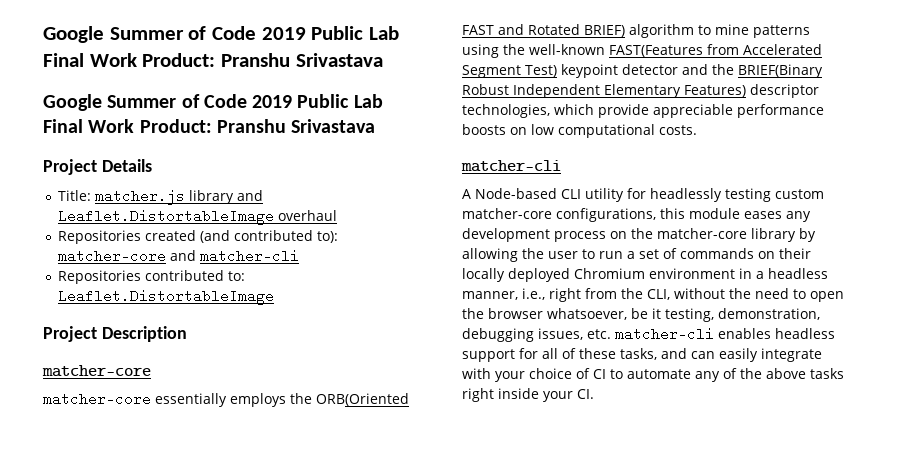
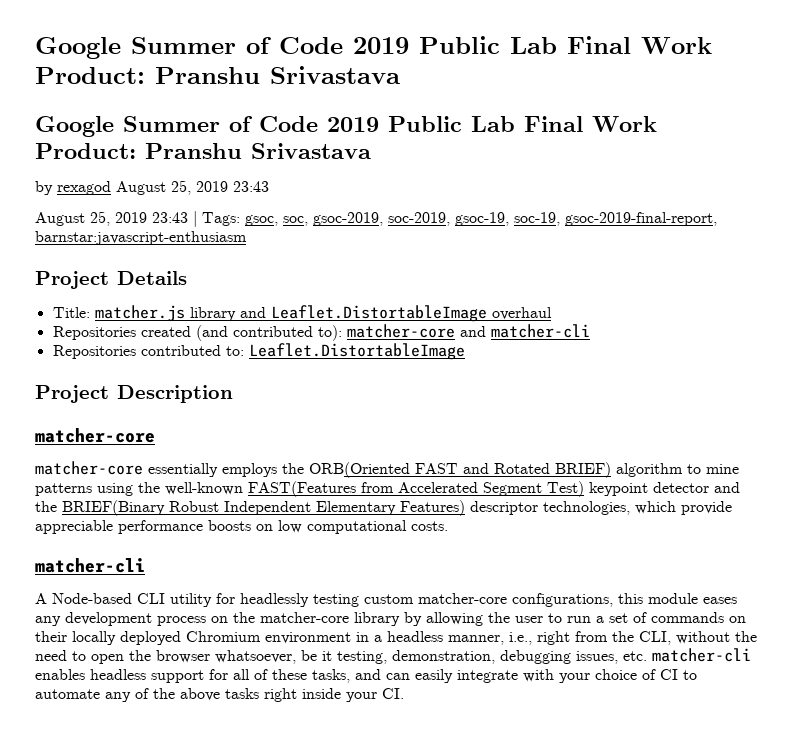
+ by rexagod August 25, 2019 23:43
+ August 25, 2019 23:43 | Tags: gsoc, soc, gsoc-2019, soc-2019, gsoc-19, soc-19, gsoc-2019-final-report, barnstar:javascript-enthusiasm

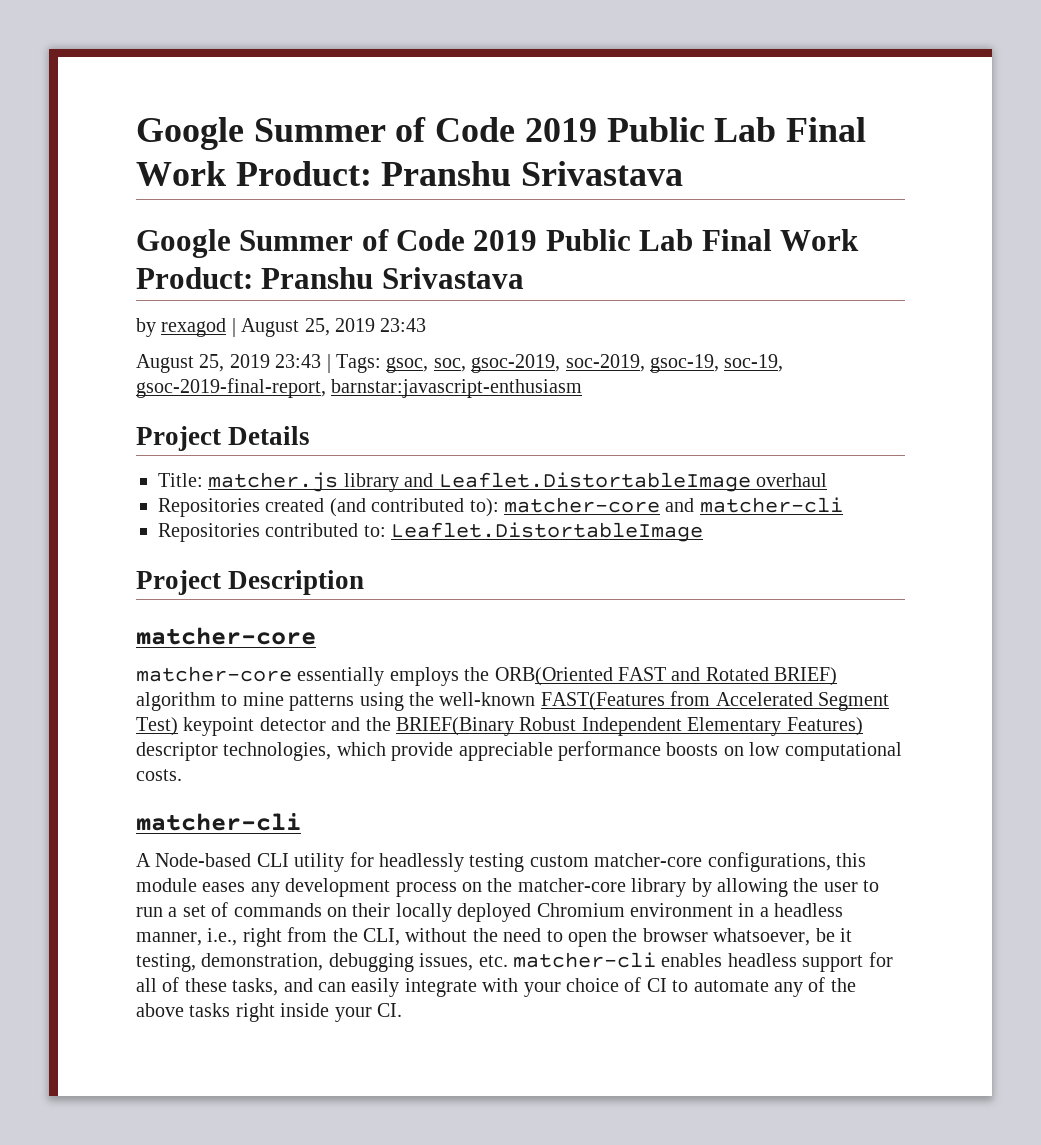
- by rexagod August 25, 2019 23:43
+ by rexagod | August 25, 2019 23:43

